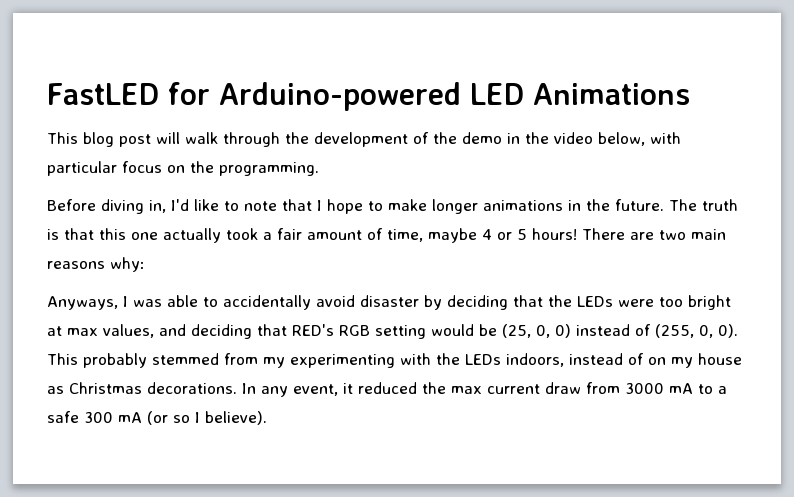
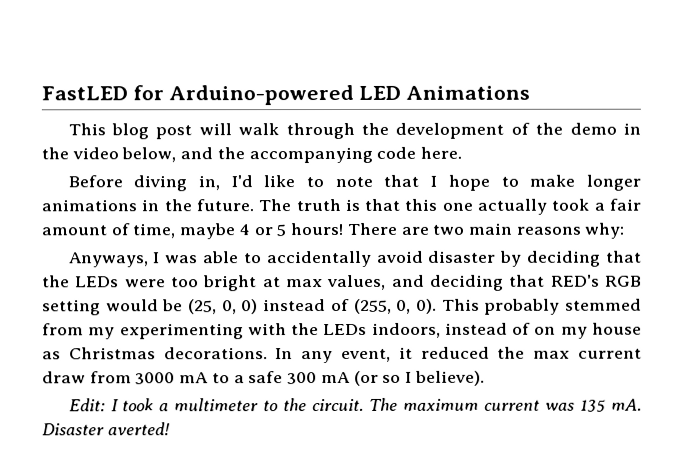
- This blog post will walk through the development of the demo in the video below, with particular focus on the programming.
+ This blog post will walk through the development of the demo in the video below, and the accompanying code here.
+ Edit: I took a multimeter to the circuit. The maximum current was 135 mA. Disaster averted!

